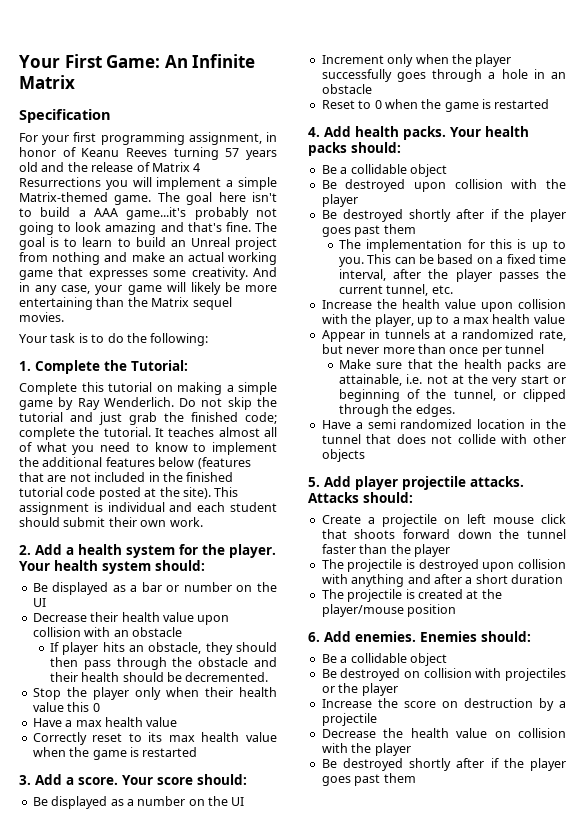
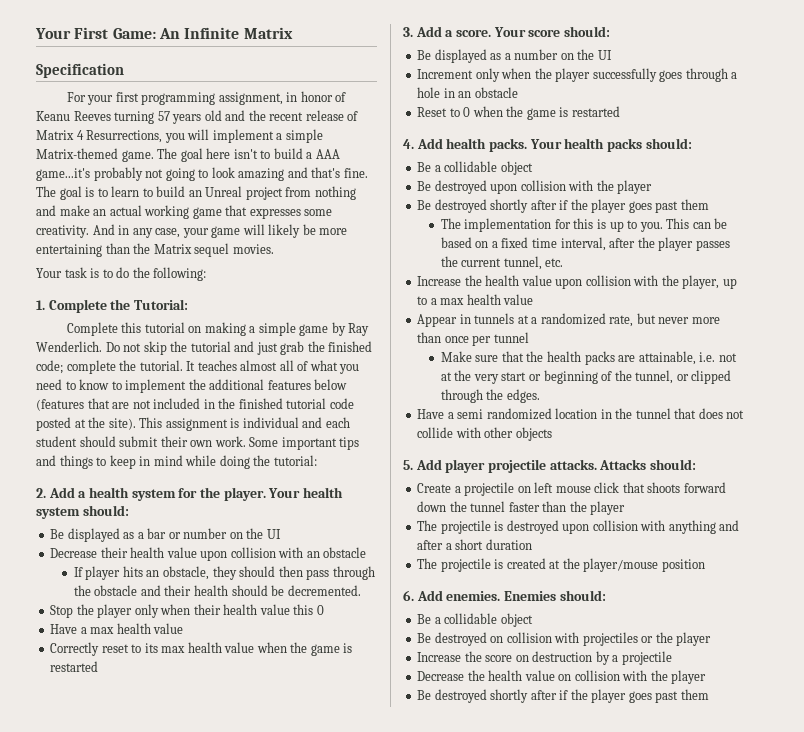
- For your first programming assignment, in honor of Keanu Reeves turning 57 years old and the release of Matrix 4 Resurrections you will implement a simple Matrix-themed game.
+ For your first programming assignment, in honor of Keanu Reeves turning 57 years old and the recent release of Matrix 4 Resurrections, you will implement a simple Matrix-themed game.
+ Some important tips and things to keep in mind while doing the tutorial:

